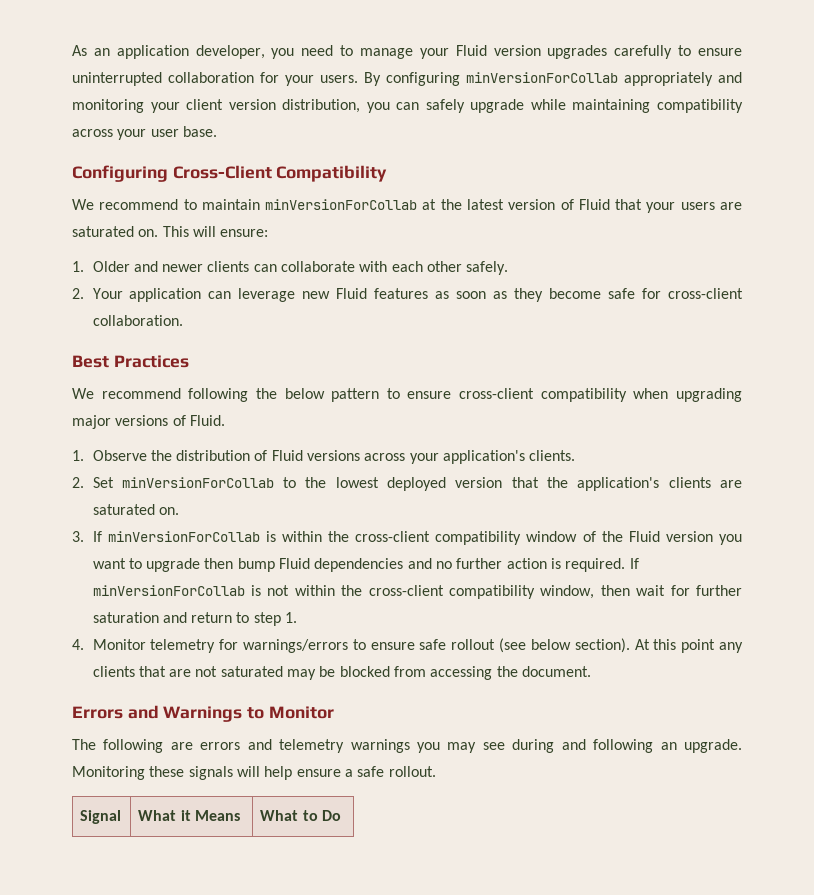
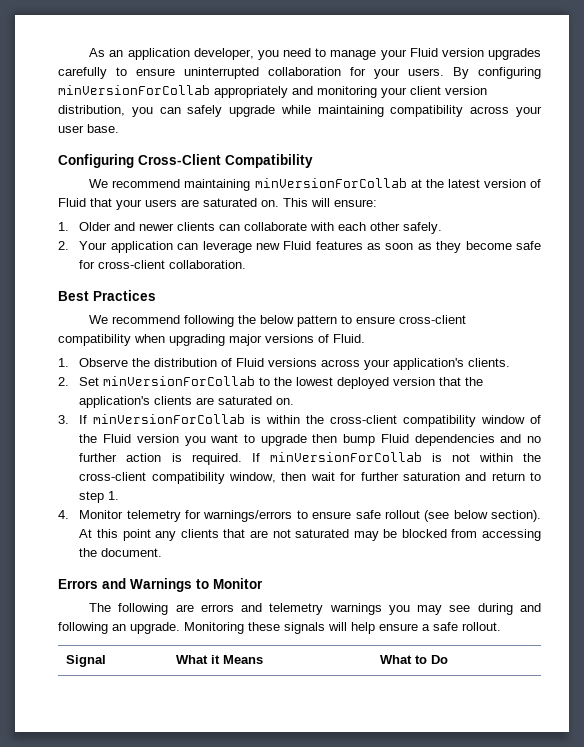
- We recommend to maintain minVersionForCollab at the latest version of Fluid that your users are saturated on.
+ We recommend maintaining minVersionForCollab at the latest version of Fluid that your users are saturated on.

